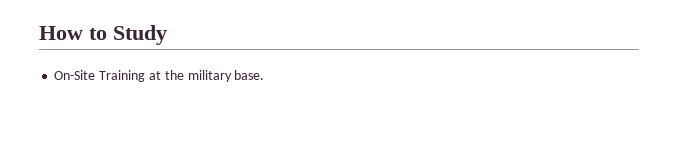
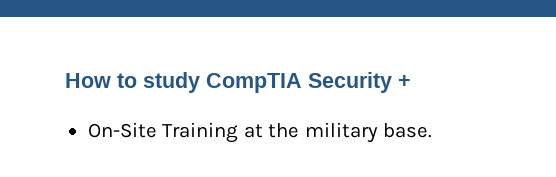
- How to Study
+ How to study CompTIA Security +

